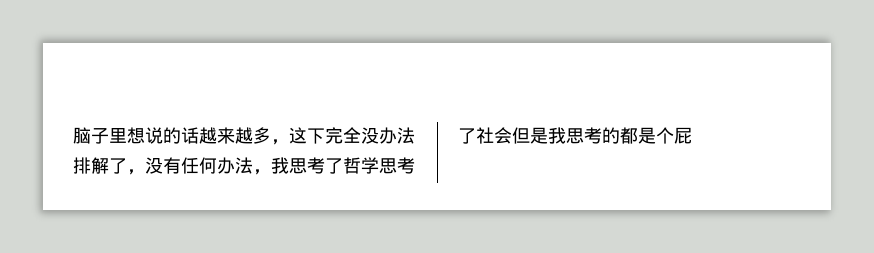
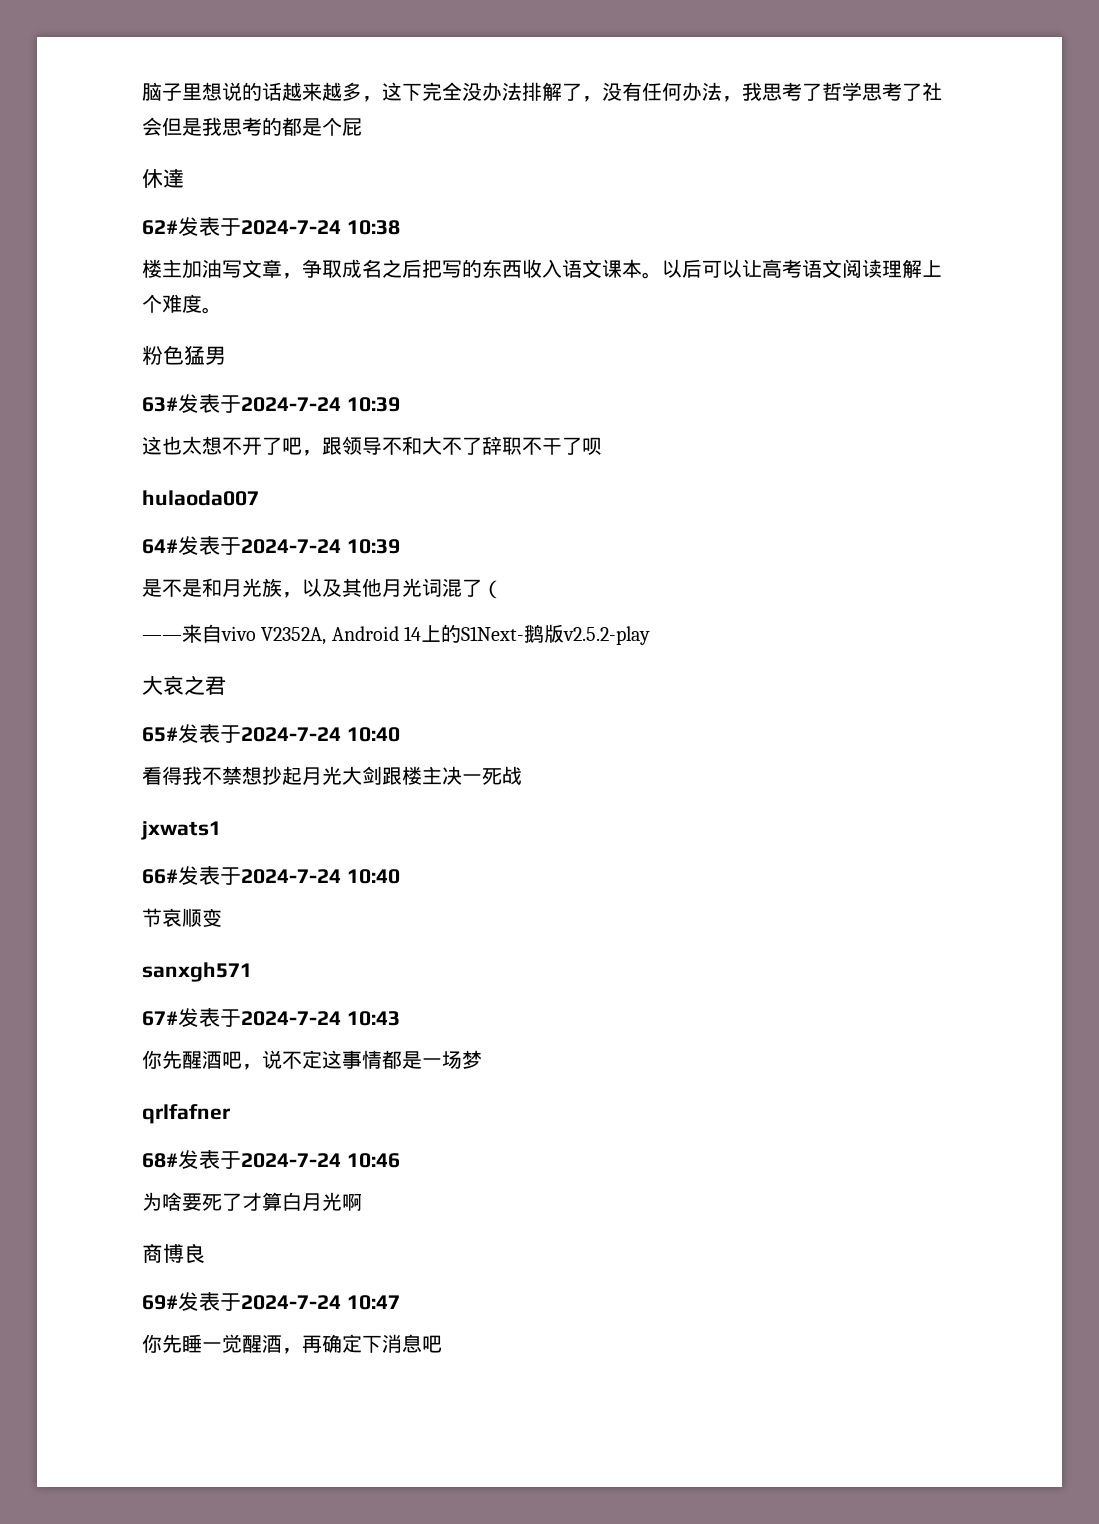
+ 休達
+ 62#发表于2024-7-24 10:38
+ 楼主加油写文章，争取成名之后把写的东西收入语文课本。以后可以让高考语文阅读理解上个难度。
+ 粉色猛男
+ 63#发表于2024-7-24 10:39
+ 这也太想不开了吧，跟领导不和大不了辞职不干了呗
+ hulaoda007
+ 64#发表于2024-7-24 10:39
+ 是不是和月光族，以及其他月光词混了（
+ ——来自vivo V2352A, Android 14上的S1Next-鹅版v2.5.2-play
+ 大哀之君
+ 65#发表于2024-7-24 10:40
+ 看得我不禁想抄起月光大剑跟楼主决一死战
+ jxwats1
+ 66#发表于2024-7-24 10:40
+ 节哀顺变
+ sanxgh571
+ 67#发表于2024-7-24 10:43
+ 你先醒酒吧，说不定这事情都是一场梦
+ qrlfafner
+ 68#发表于2024-7-24 10:46
+ 为啥要死了才算白月光啊
+ 商博良
+ 69#发表于2024-7-24 10:47
+ 你先睡一觉醒酒，再确定下消息吧

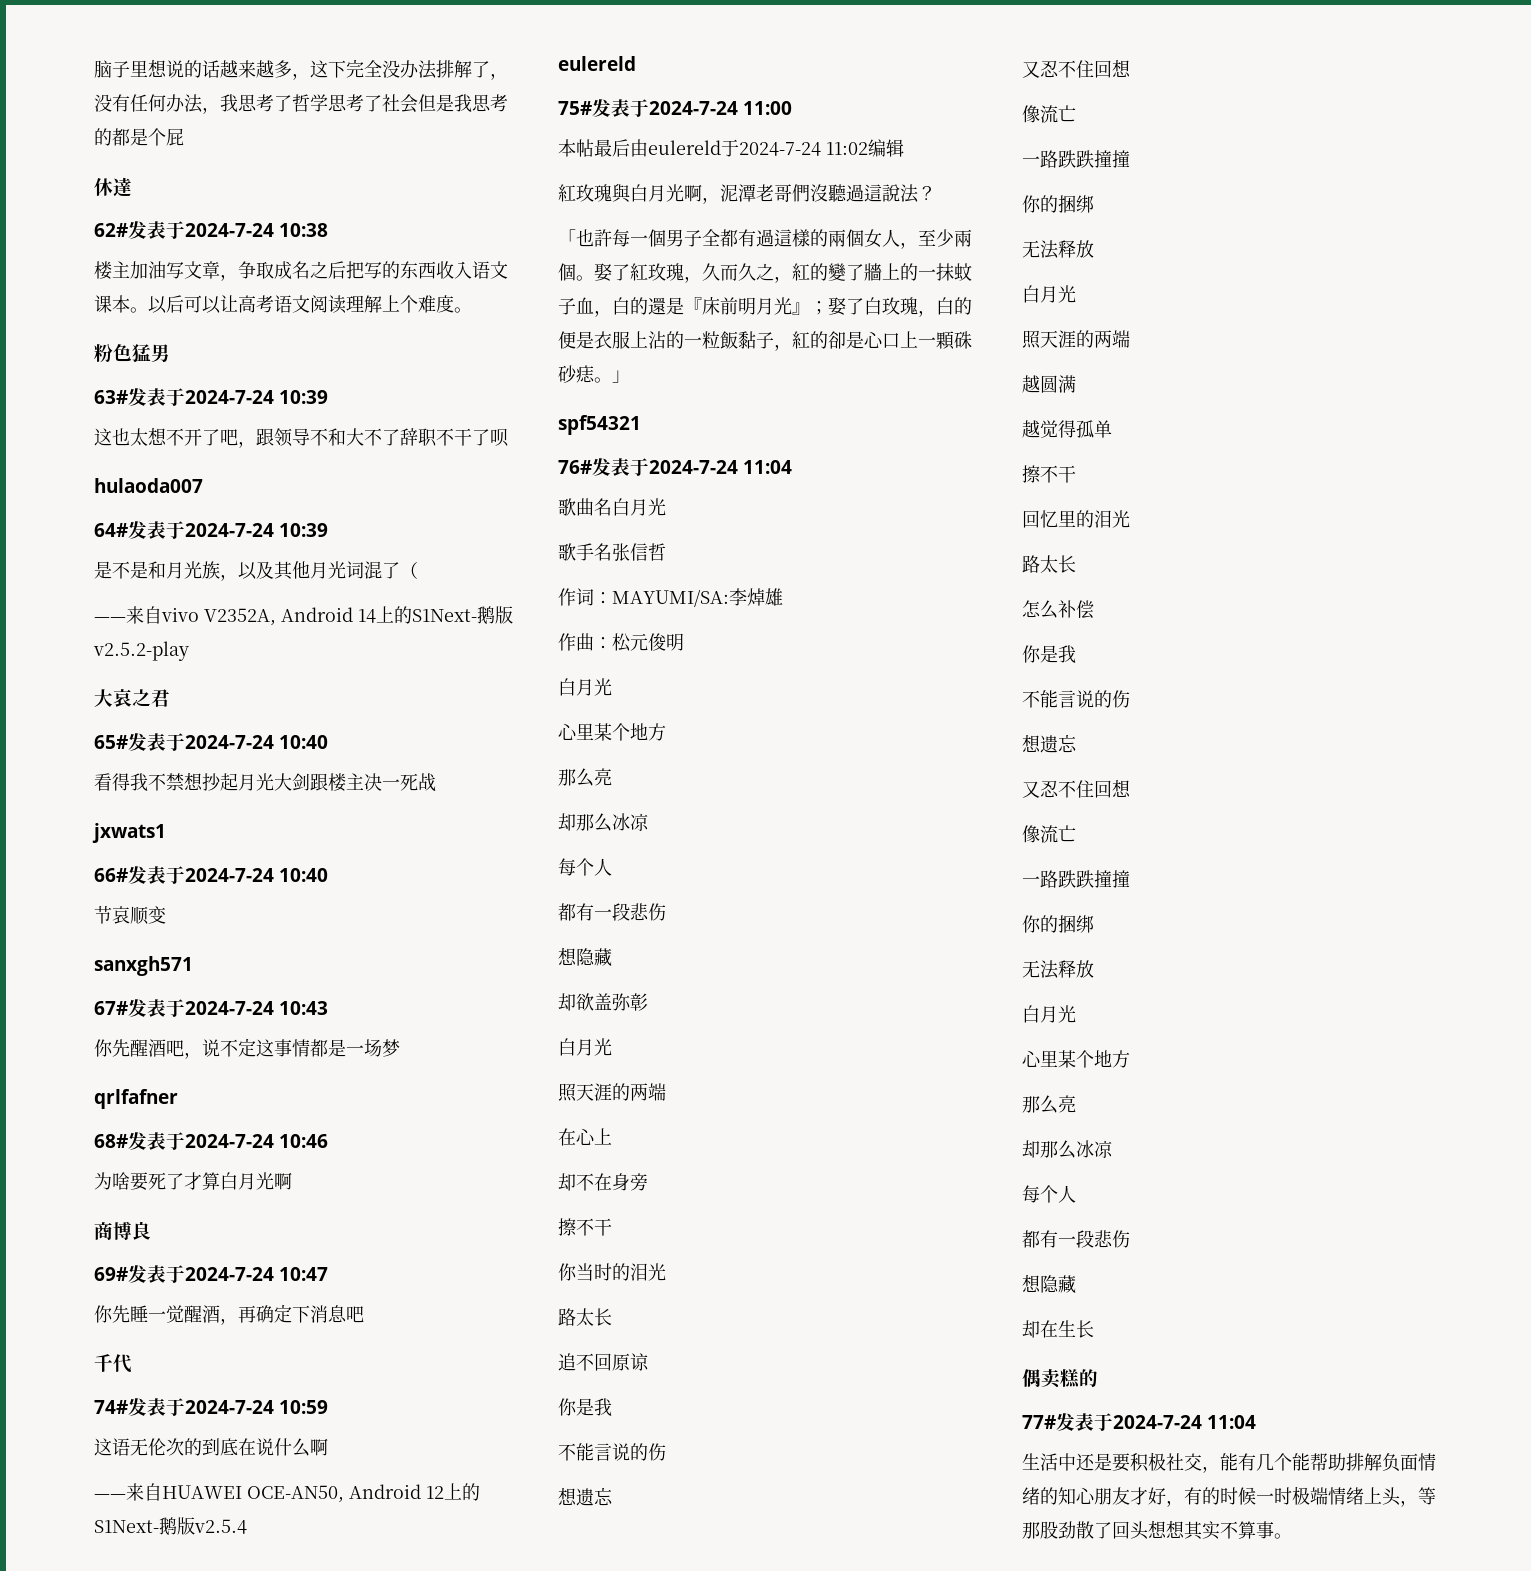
+ 千代
+ 74#发表于2024-7-24 10:59
+ 这语无伦次的到底在说什么啊
+ ——来自HUAWEI OCE-AN50, Android 12上的S1Next-鹅版v2.5.4
+ eulereld
+ 75#发表于2024-7-24 11:00
+ 本帖最后由eulereld于2024-7-24 11:02编辑
+ 紅玫瑰與白月光啊，泥潭老哥們沒聽過這說法？
+ 「也許每一個男子全都有過這樣的兩個女人，至少兩個。娶了紅玫瑰，久而久之，紅的變了牆上的一抹蚊子血，白的還是『床前明月光』；娶了白玫瑰，白的便是衣服上沾的一粒飯黏子，紅的卻是心口上一顆硃砂痣。」
+ spf54321
+ 76#发表于2024-7-24 11:04
+ 歌曲名白月光
+ 歌手名张信哲
+ 作词：MAYUMI/SA:李焯雄
+ 作曲：松元俊明
+ 白月光
+ 心里某个地方
+ 那么亮
+ 却那么冰凉
+ 每个人
+ 都有一段悲伤
+ 想隐藏
+ 却欲盖弥彰
+ 白月光
+ 照天涯的两端
+ 在心上
+ 却不在身旁
+ 擦不干
+ 你当时的泪光
+ 路太长
+ 追不回原谅
+ 你是我
+ 不能言说的伤
+ 想遗忘
+ 又忍不住回想
+ 像流亡
+ 一路跌跌撞撞
+ 你的捆绑
+ 无法释放
+ 白月光
+ 照天涯的两端
+ 越圆满
+ 越觉得孤单
+ 擦不干
+ 回忆里的泪光
+ 路太长
+ 怎么补偿
+ 你是我
+ 不能言说的伤
+ 想遗忘
+ 又忍不住回想
+ 像流亡
+ 一路跌跌撞撞
+ 你的捆绑
+ 无法释放
+ 白月光
+ 心里某个地方
+ 那么亮
+ 却那么冰凉
+ 每个人
+ 都有一段悲伤
+ 想隐藏
+ 却在生长
+ 偶卖糕的
+ 77#发表于2024-7-24 11:04
+ 生活中还是要积极社交，能有几个能帮助排解负面情绪的知心朋友才好，有的时候一时极端情绪上头，等那股劲散了回头想想其实不算事。

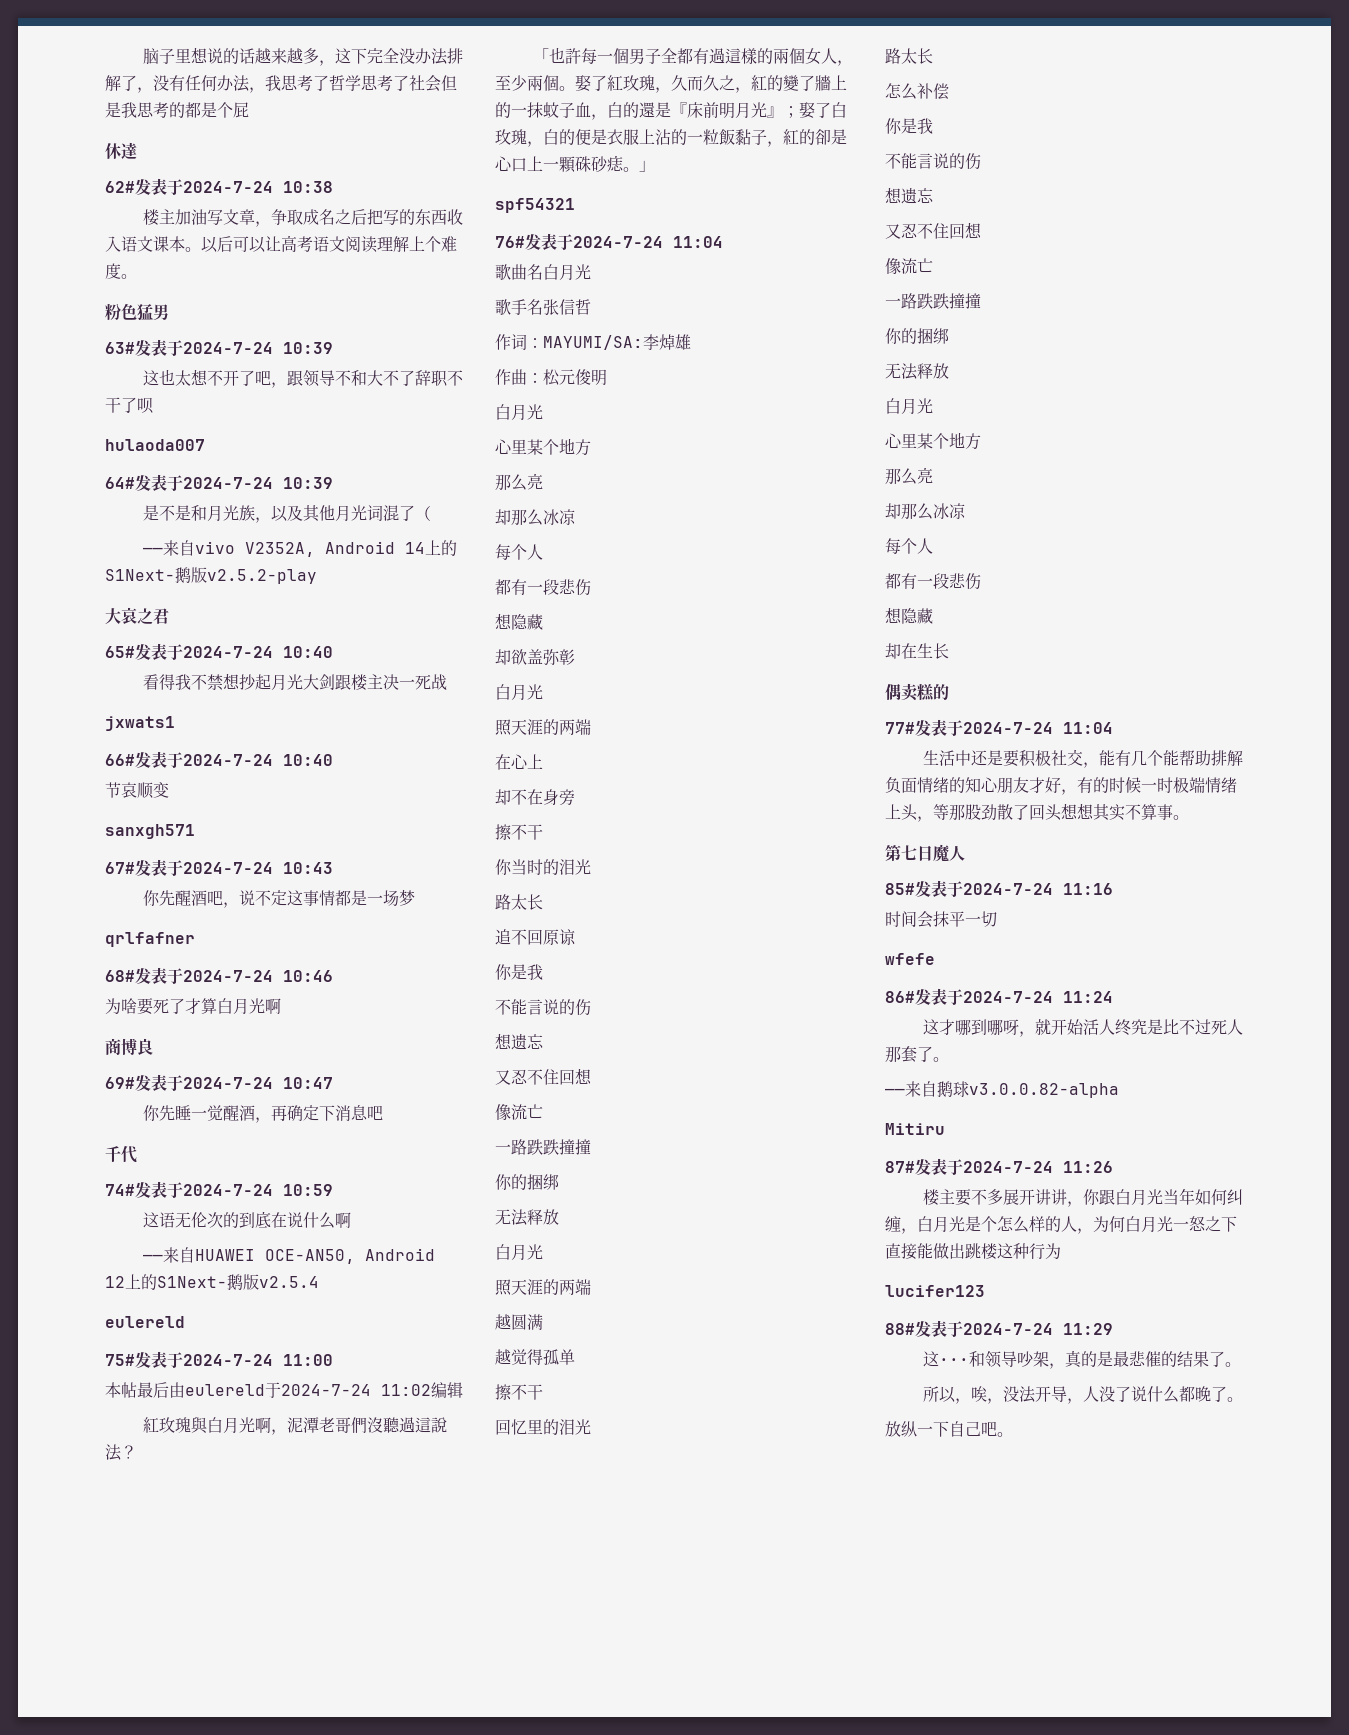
+ 第七日魔人
+ 85#发表于2024-7-24 11:16
+ 时间会抹平一切
+ wfefe
+ 86#发表于2024-7-24 11:24
+ 这才哪到哪呀，就开始活人终究是比不过死人那套了。
+ ——来自鹅球v3.0.0.82-alpha
+ Mitiru
+ 87#发表于2024-7-24 11:26
+ 楼主要不多展开讲讲，你跟白月光当年如何纠缠，白月光是个怎么样的人，为何白月光一怒之下直接能做出跳楼这种行为
+ lucifer123
+ 88#发表于2024-7-24 11:29
+ 这···和领导吵架，真的是最悲催的结果了。
+ 所以，唉，没法开导，人没了说什么都晚了。
+ 放纵一下自己吧。

